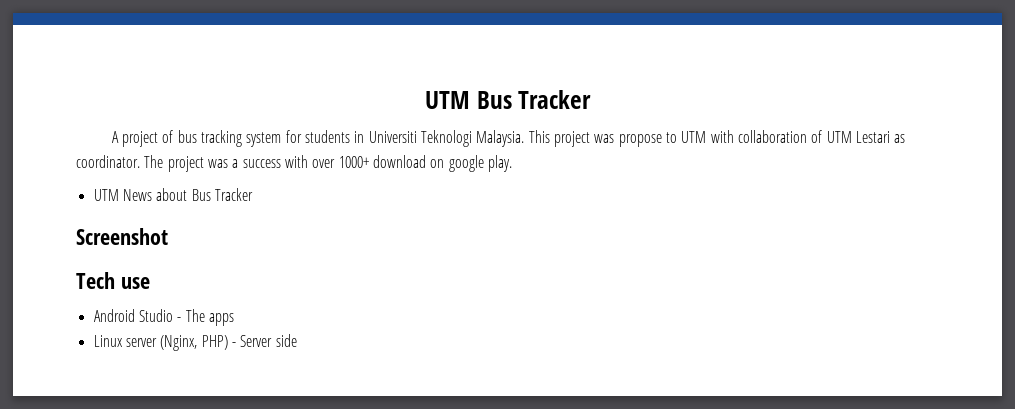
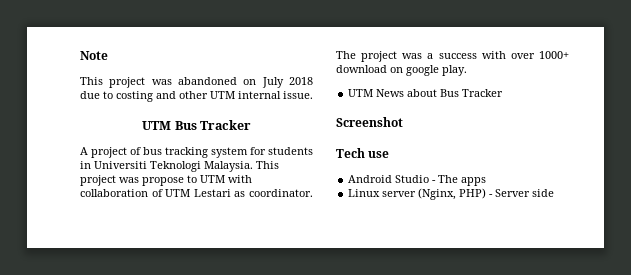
+ Note
+ This project was abandoned on July 2018 due to costing and other UTM internal issue.

